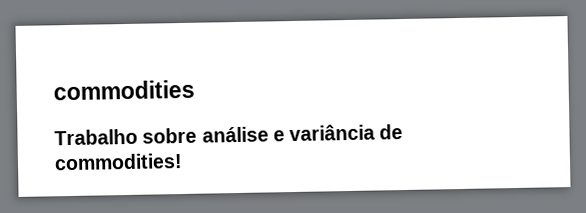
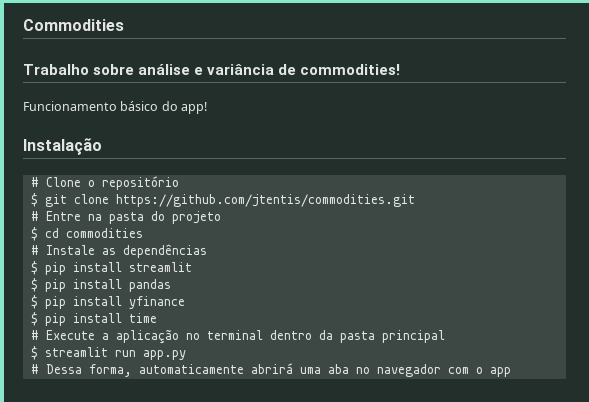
- commodities
+ Commodities
+ Funcionamento básico do app!
+ Instalação
+ # Clone o repositório
+ $ git clone https://github.com/jtentis/commodities.git
+ # Entre na pasta do projeto
+ $ cd commodities
+ # Instale as dependências
+ $ pip install streamlit
+ $ pip install pandas
+ $ pip install yfinance
+ $ pip install time
+ # Execute a aplicação no terminal dentro da pasta principal
+ $ streamlit run app.py
+ # Dessa forma, automaticamente abrirá uma aba no navegador com o app

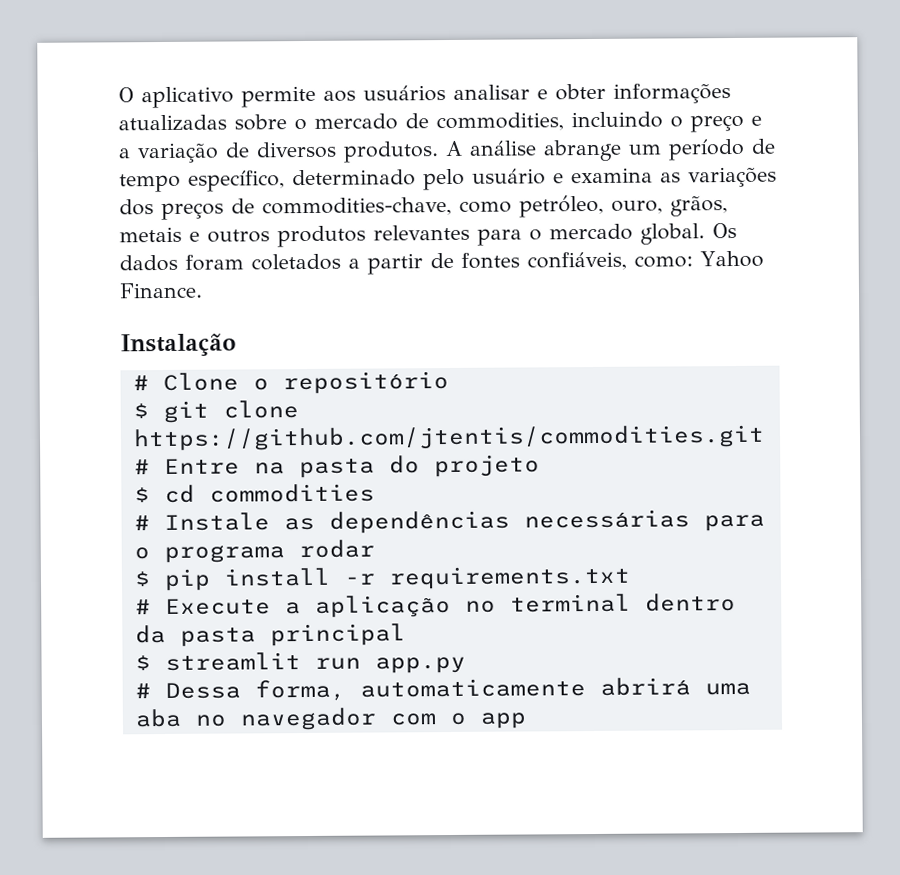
- Commodities
- Trabalho sobre análise e variância de commodities!
- Funcionamento básico do app!
+ O aplicativo permite aos usuários analisar e obter informações atualizadas sobre o mercado de commodities, incluindo o preço e a variação de diversos produtos. A análise abrange um período de tempo específico, determinado pelo usuário e examina as variações dos preços de commodities-chave, como petróleo, ouro, grãos, metais e outros produtos relevantes para o mercado global. Os dados foram coletados a partir de fontes confiáveis, como: Yahoo Finance.
- # Instale as dependências
- $ pip install streamlit
- $ pip install pandas
- $ pip install yfinance
- $ pip install time
+ # Instale as dependências necessárias para o programa rodar
+ $ pip install -r requirements.txt

